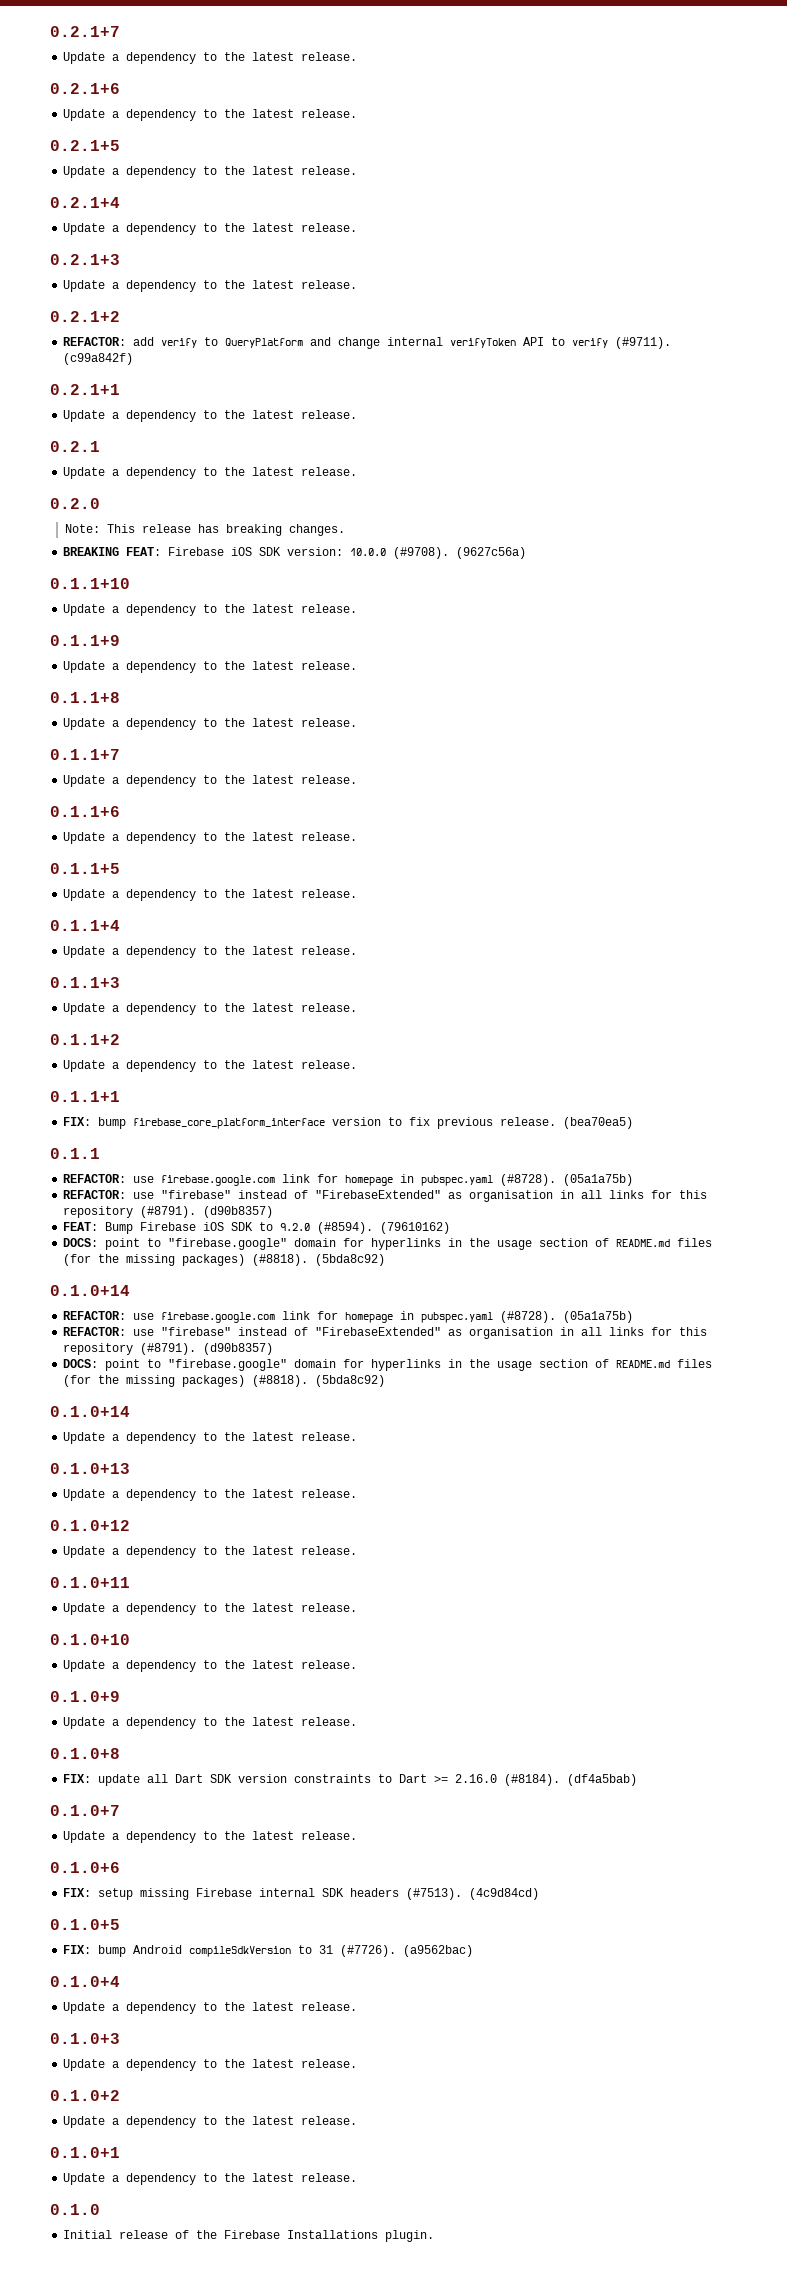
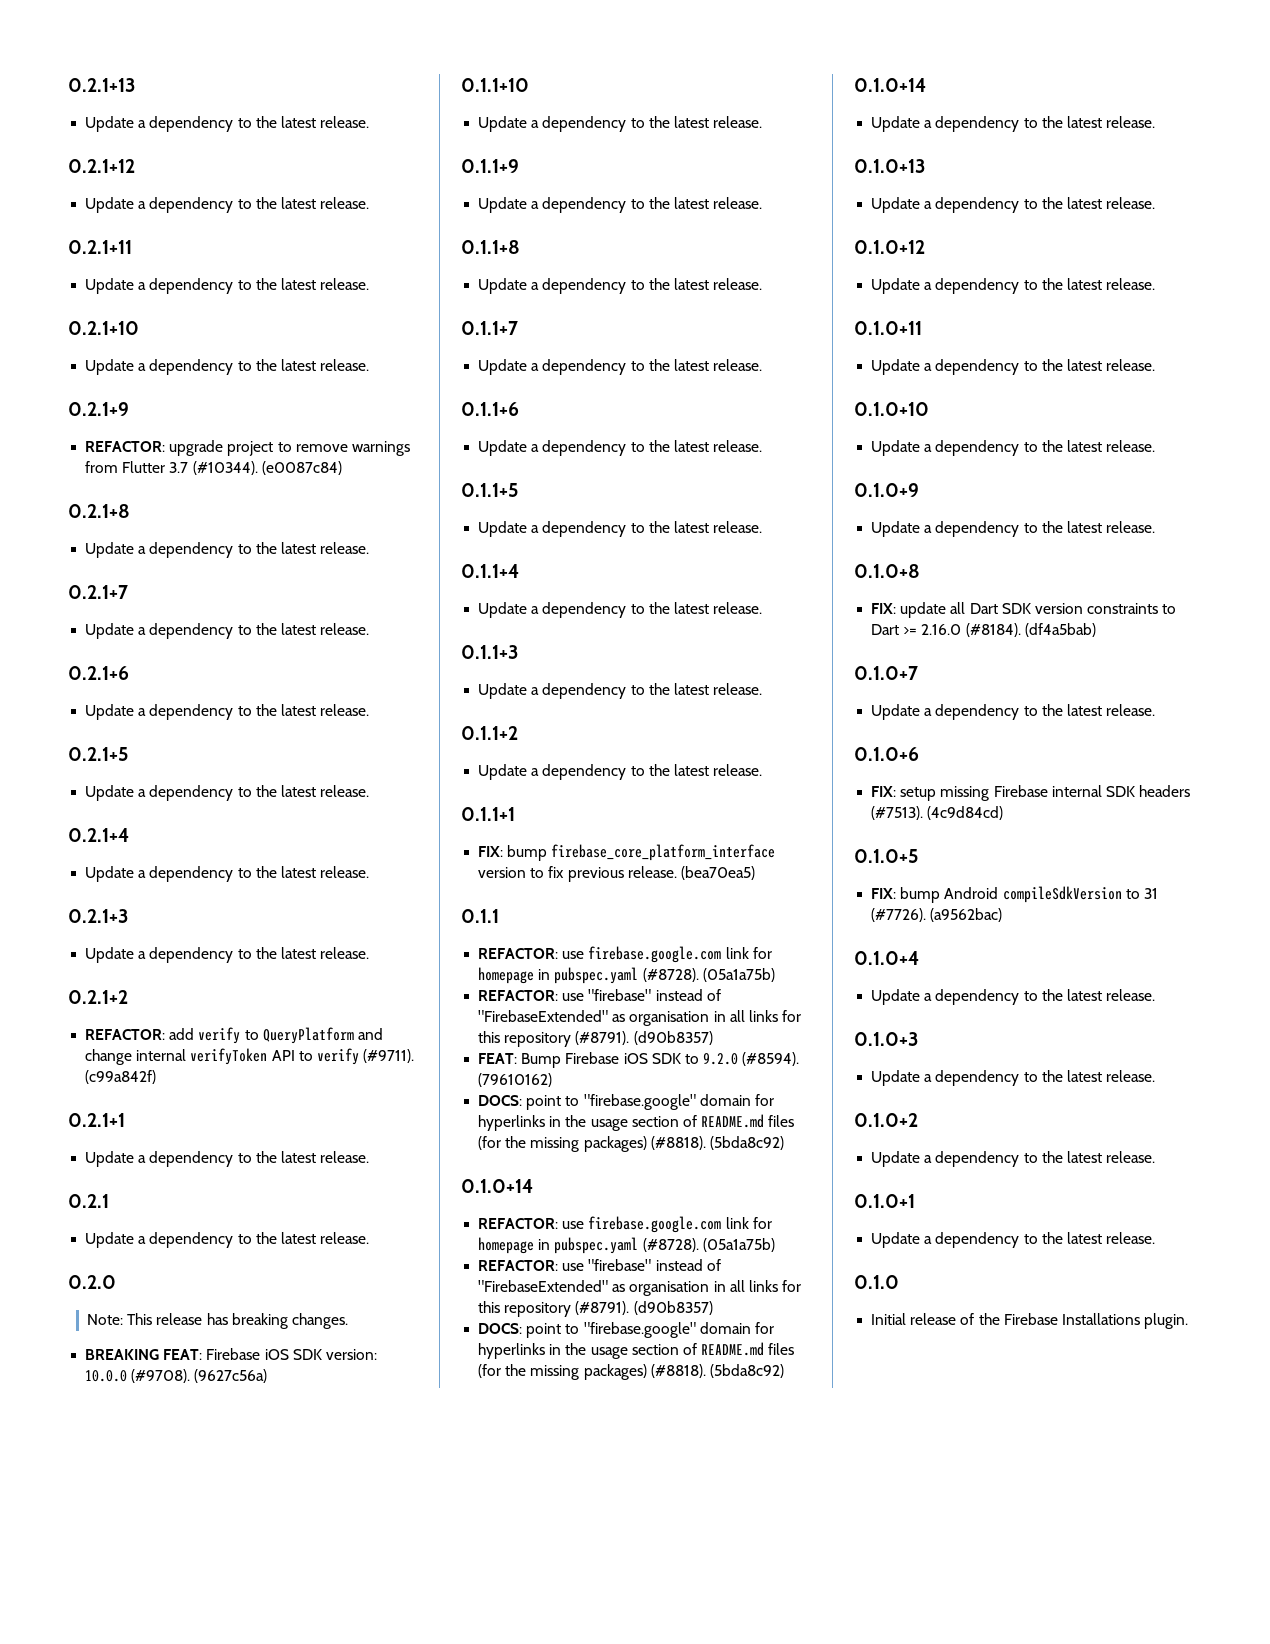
+ 0.2.1+13
+ Update a dependency to the latest release.
+ 0.2.1+12
+ Update a dependency to the latest release.
+ 0.2.1+11
+ Update a dependency to the latest release.
+ 0.2.1+10
+ Update a dependency to the latest release.
+ 0.2.1+9
+ REFACTOR: upgrade project to remove warnings from Flutter 3.7 (#10344). (e0087c84)
+ 0.2.1+8
+ Update a dependency to the latest release.

